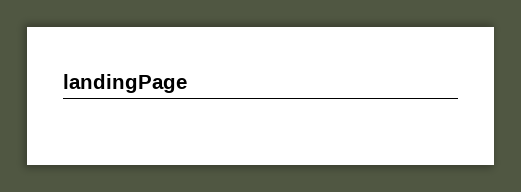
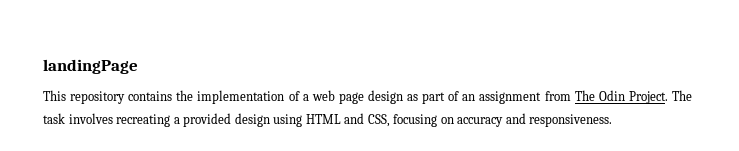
+ This repository contains the implementation of a web page design as part of an assignment from The Odin Project. The task involves recreating a provided design using HTML and CSS, focusing on accuracy and responsiveness.

